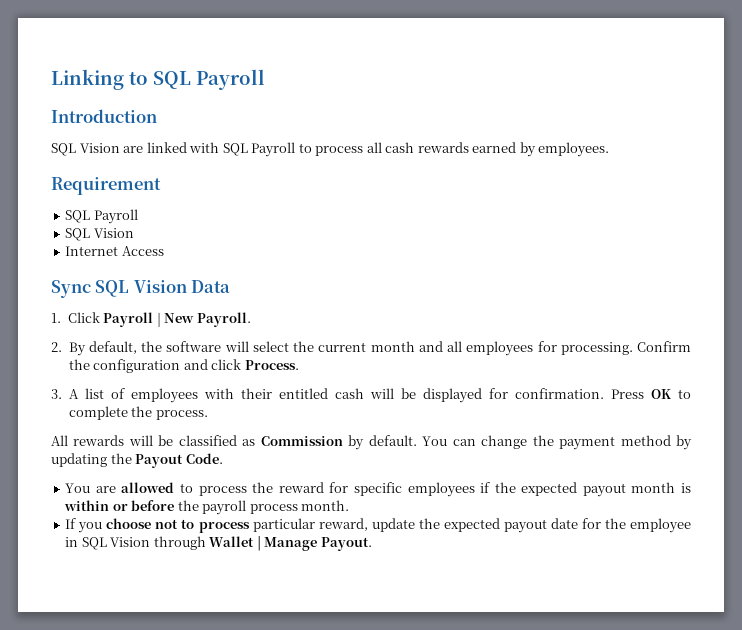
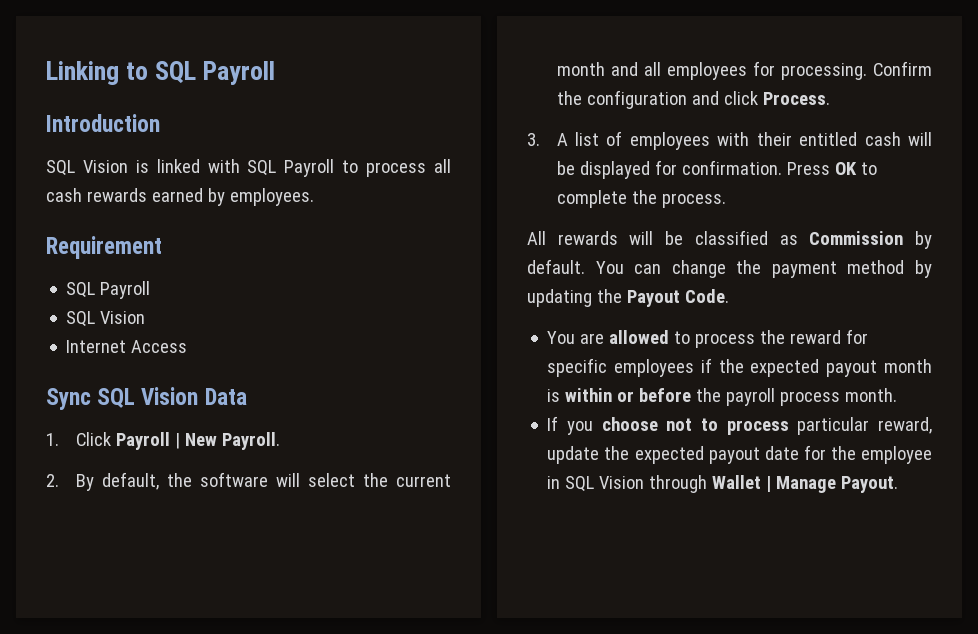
- SQL Vision are linked with SQL Payroll to process all cash rewards earned by employees.
+ SQL Vision is linked with SQL Payroll to process all cash rewards earned by employees.

